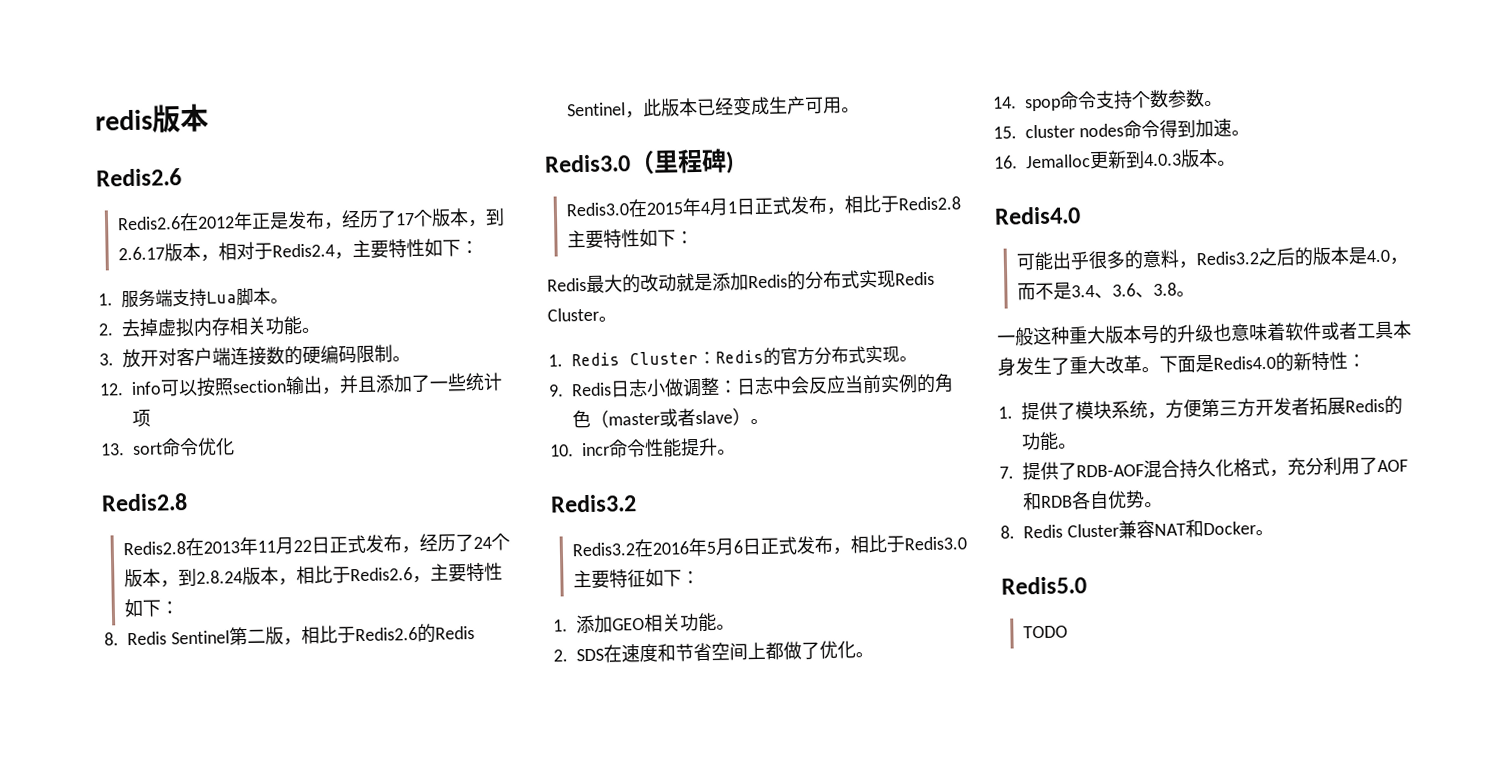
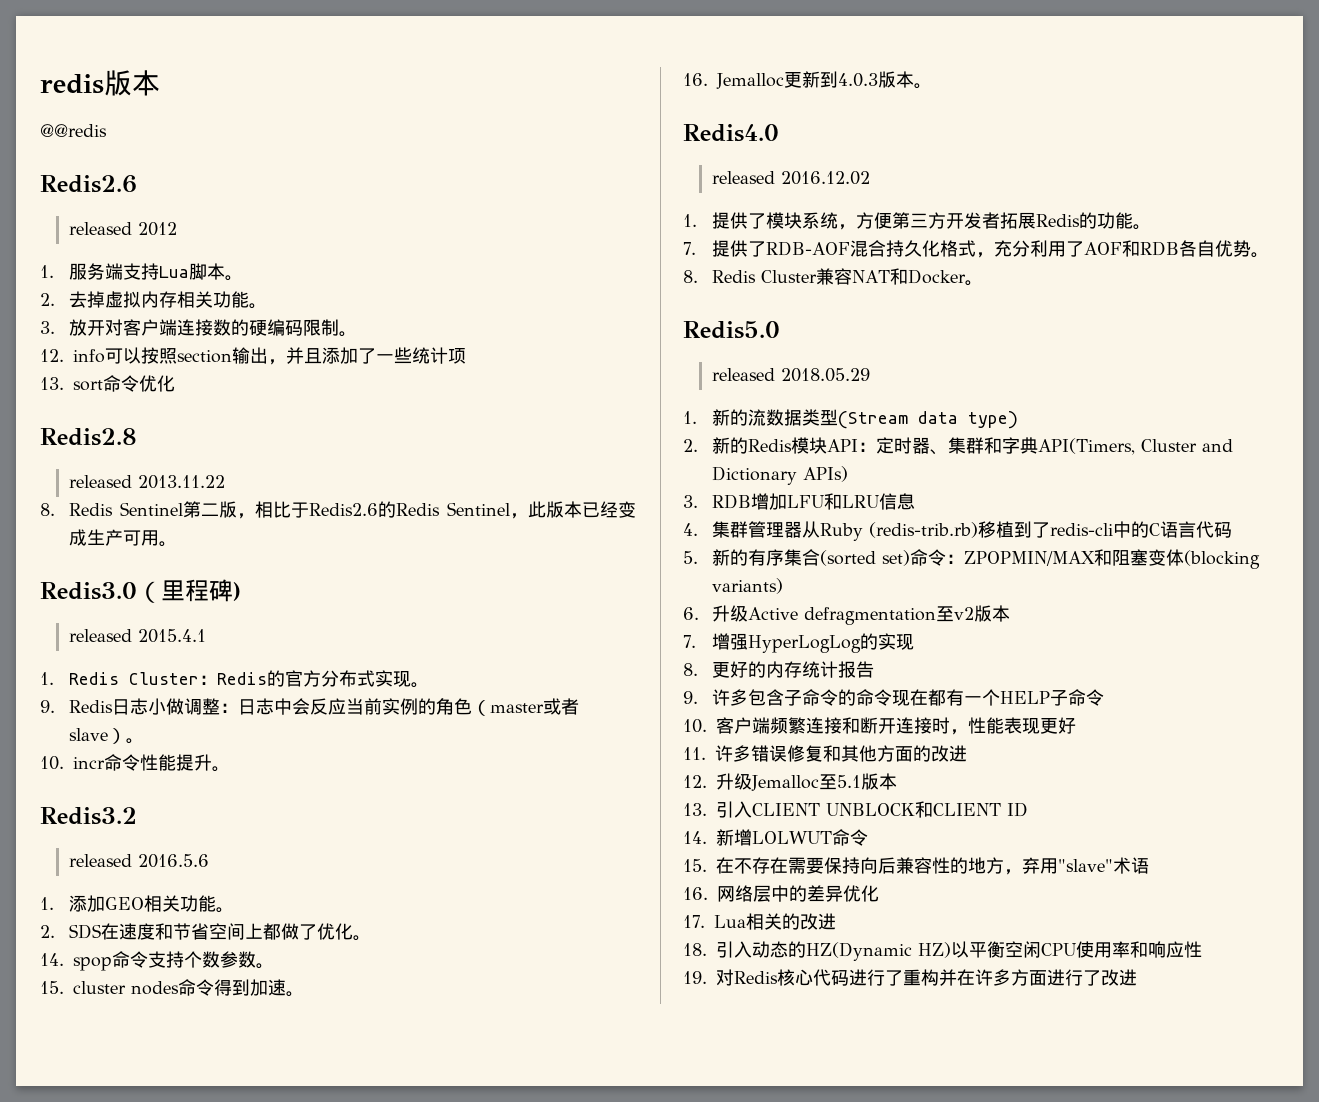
+ @@redis
- Redis2.6在2012年正是发布，经历了17个版本，到2.6.17版本，相对于Redis2.4，主要特性如下：
+ released 2012
- Redis2.8在2013年11月22日正式发布，经历了24个版本，到2.8.24版本，相比于Redis2.6，主要特性如下：
+ released 2013.11.22
- Redis3.0在2015年4月1日正式发布，相比于Redis2.8主要特性如下：
- Redis最大的改动就是添加Redis的分布式实现Redis Cluster。
+ released 2015.4.1
- Redis3.2在2016年5月6日正式发布，相比于Redis3.0主要特征如下：
+ released 2016.5.6
- 可能出乎很多的意料，Redis3.2之后的版本是4.0，而不是3.4、3.6、3.8。
- 一般这种重大版本号的升级也意味着软件或者工具本身发生了重大改革。下面是Redis4.0的新特性：
+ released 2016.12.02
- TODO
+ released 2018.05.29
+ 1.新的流数据类型(Stream data type)
+ 2.新的Redis模块API：定时器、集群和字典API(Timers, Cluster and Dictionary APIs)
+ 3. RDB增加LFU和LRU信息
+ 4.集群管理器从Ruby (redis-trib.rb)移植到了redis-cli中的C语言代码
+ 5.新的有序集合(sorted set)命令：ZPOPMIN/MAX和阻塞变体(blocking variants)
+ 6.升级Active defragmentation至v2版本
+ 7.增强HyperLogLog的实现
+ 8.更好的内存统计报告
+ 9.许多包含子命令的命令现在都有一个HELP子命令
+ 10.客户端频繁连接和断开连接时，性能表现更好
+ 11.许多错误修复和其他方面的改进
+ 12.升级Jemalloc至5.1版本
+ 13.引入CLIENT UNBLOCK和CLIENT ID
+ 14.新增LOLWUT命令
+ 15.在不存在需要保持向后兼容性的地方，弃用"slave"术语
+ 16.网络层中的差异优化
+ 17. Lua相关的改进
+ 18.引入动态的HZ(Dynamic HZ)以平衡空闲CPU使用率和响应性
+ 19.对Redis核心代码进行了重构并在许多方面进行了改进

